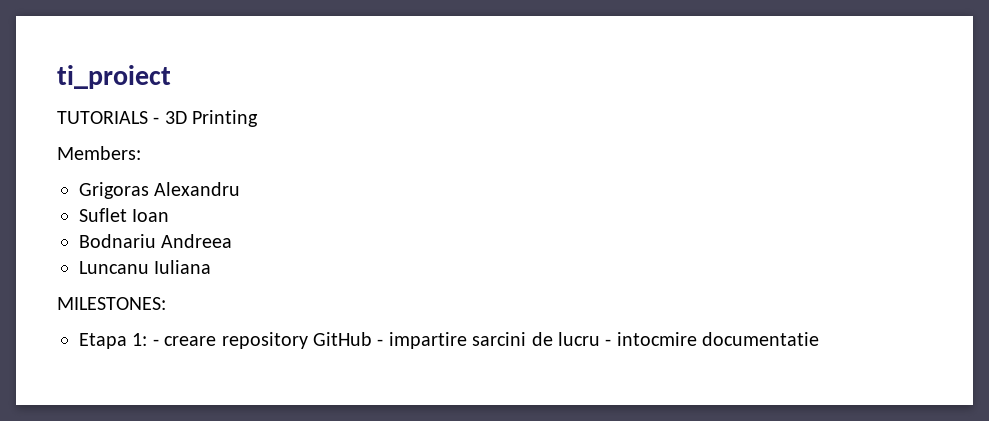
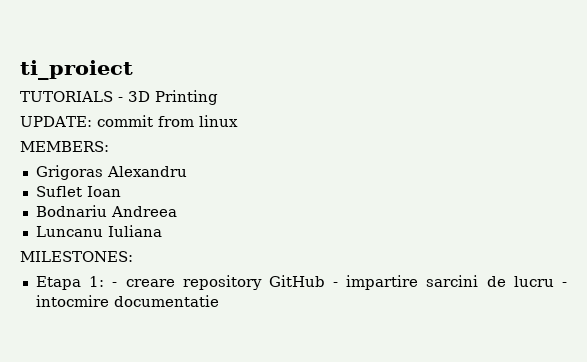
- Members:
+ UPDATE: commit from linux
+ MEMBERS:

